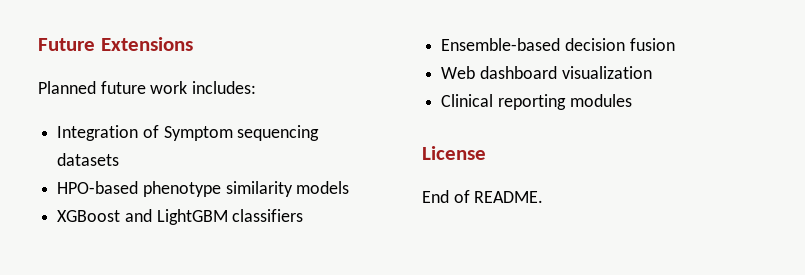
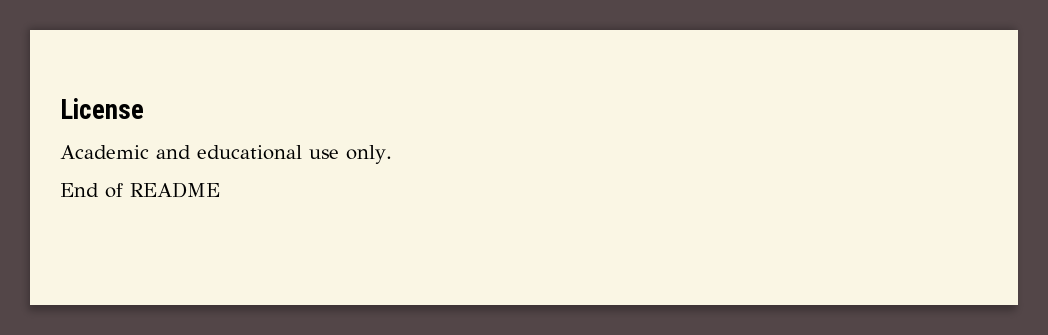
- Future Extensions
- Planned future work includes:
- Integration of Symptom sequencing datasets
- HPO-based phenotype similarity models
- XGBoost and LightGBM classifiers
- Ensemble-based decision fusion
- Web dashboard visualization
- Clinical reporting modules
  License
+ Academic and educational use only.
- End of README.
+ End of README

